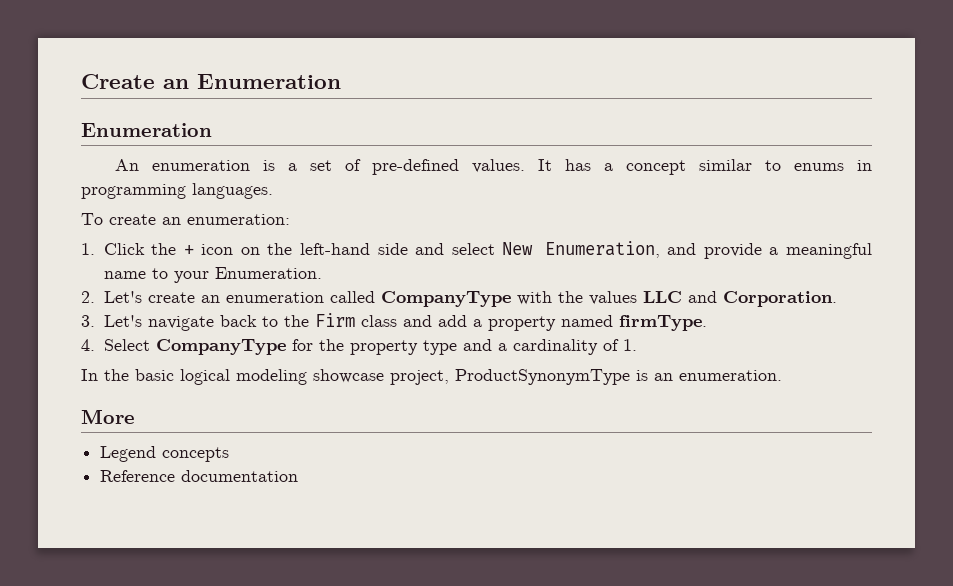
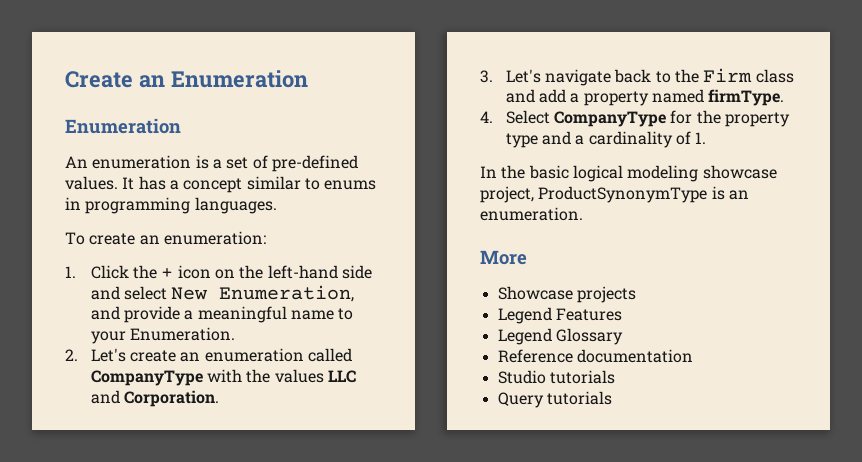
- Legend concepts
+ Showcase projects
+ Legend Features
+ Legend Glossary
+ Studio tutorials
+ Query tutorials

